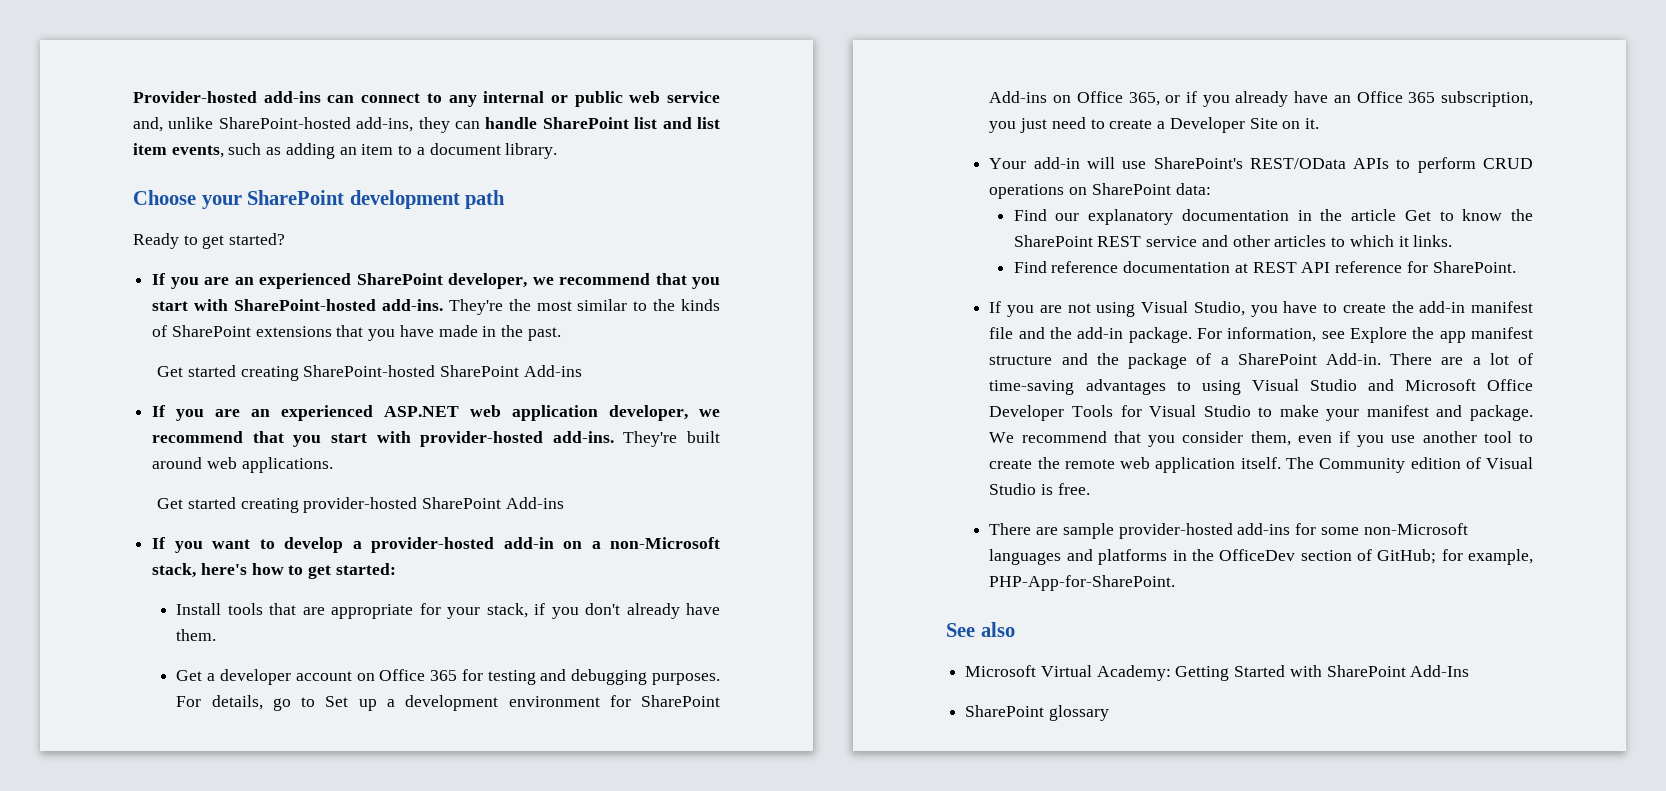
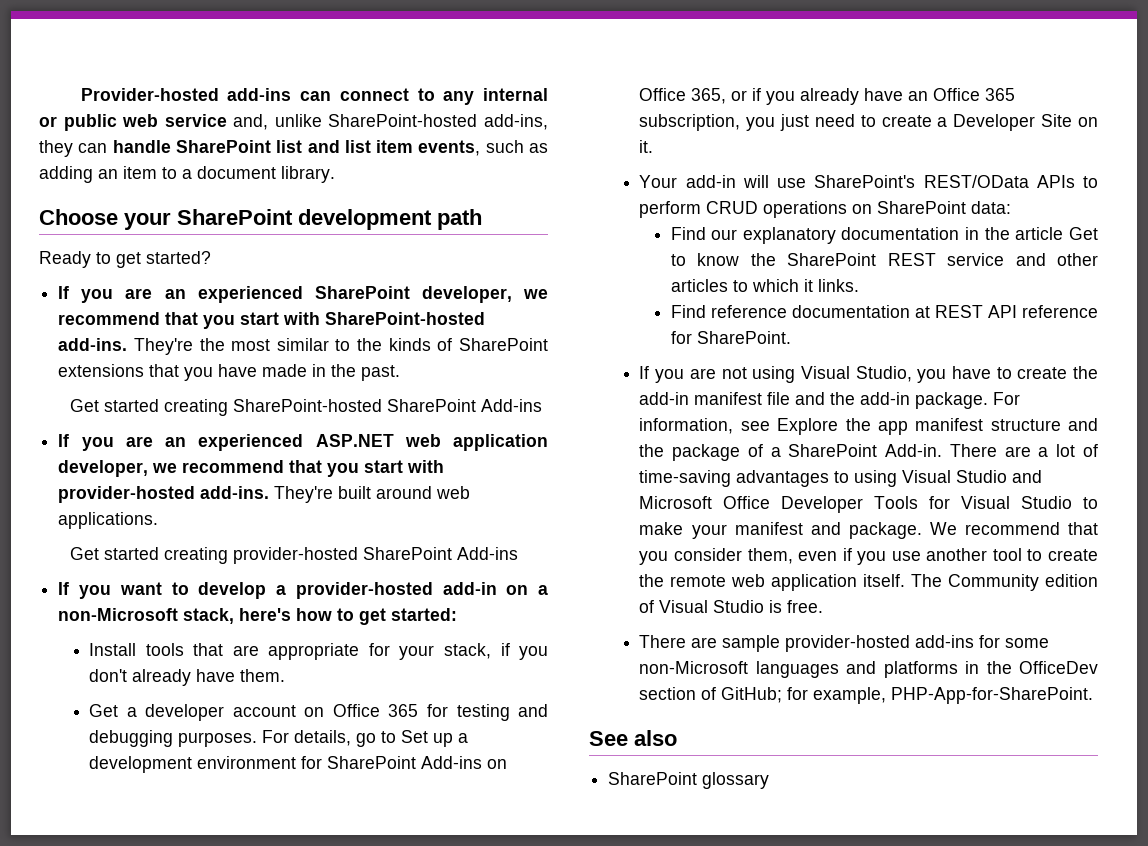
- Microsoft Virtual Academy: Getting Started with SharePoint Add-Ins

